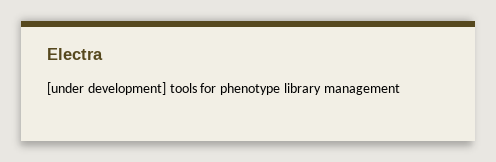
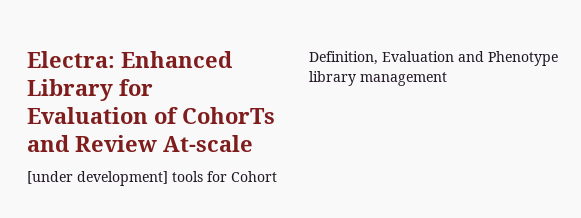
- Electra
+ Electra: Enhanced Library for Evaluation of CohorTs and Review At-scale
- [under development] tools for phenotype library management
+ [under development] tools for Cohort Definition, Evaluation and Phenotype library management

